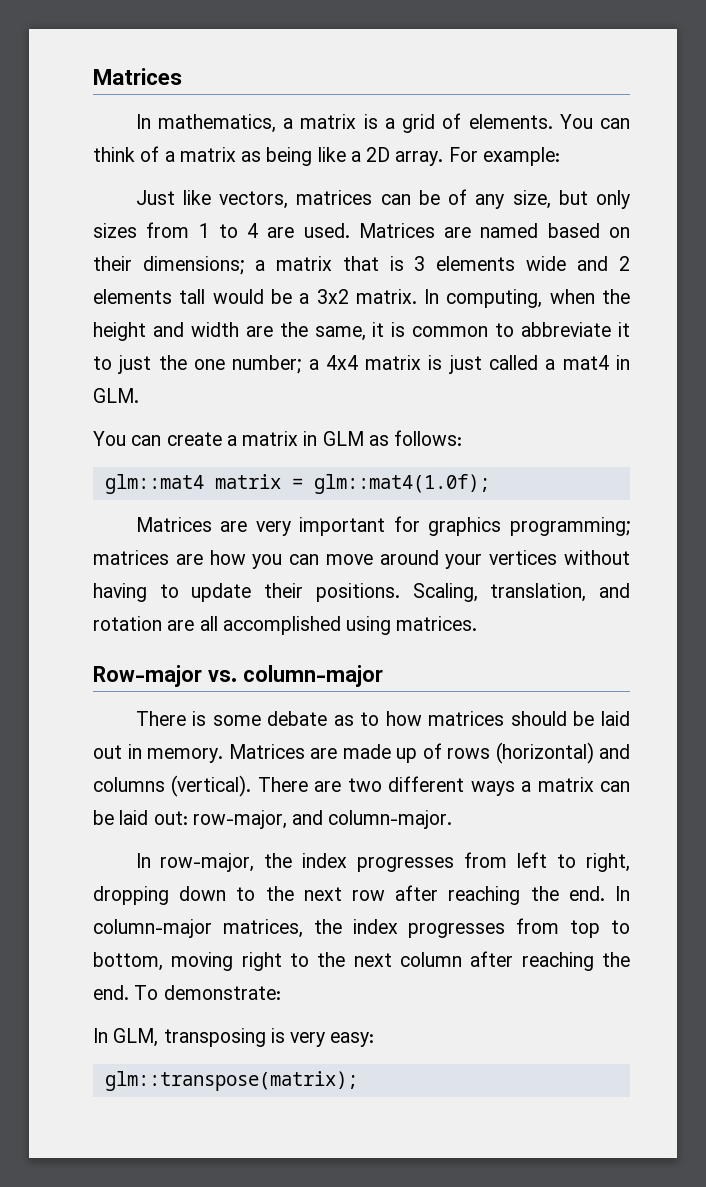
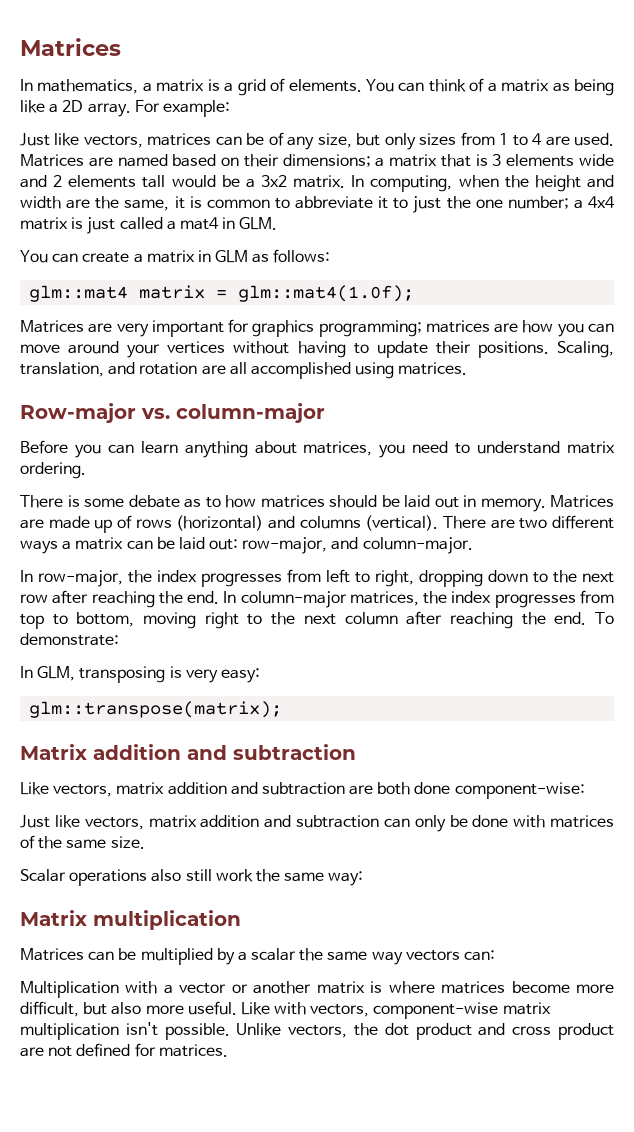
+ Before you can learn anything about matrices, you need to understand matrix ordering.
+ Matrix addition and subtraction
+ Like vectors, matrix addition and subtraction are both done component-wise:
+ Just like vectors, matrix addition and subtraction can only be done with matrices of the same size.
+ Scalar operations also still work the same way:
+ Matrix multiplication
+ Matrices can be multiplied by a scalar the same way vectors can:
+ Multiplication with a vector or another matrix is where matrices become more difficult, but also more useful. Like with vectors, component-wise matrix multiplication isn't possible. Unlike vectors, the dot product and cross product are not defined for matrices.

